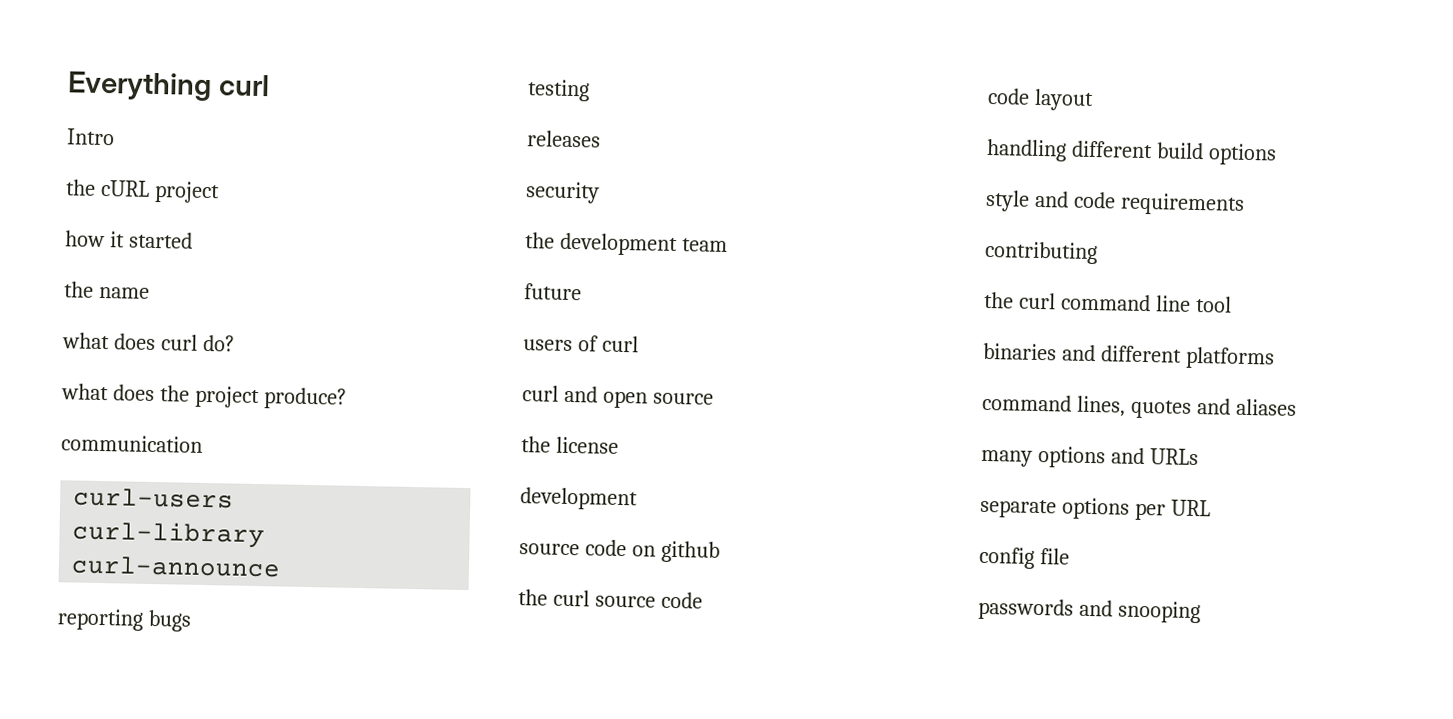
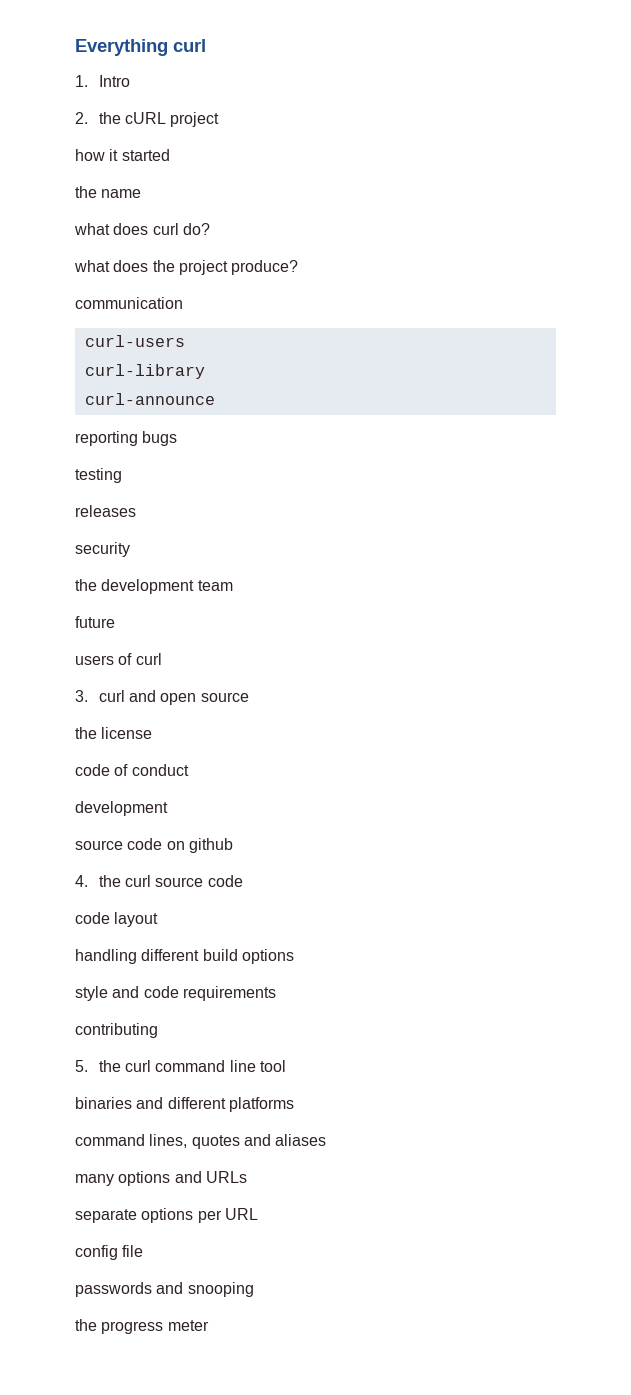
- Intro
+ 1. Intro
- the cURL project
+ 2. the cURL project
- curl and open source
+ 3. curl and open source
+ code of conduct
- the curl source code
+ 4. the curl source code
- the curl command line tool
+ 5. the curl command line tool
+ the progress meter

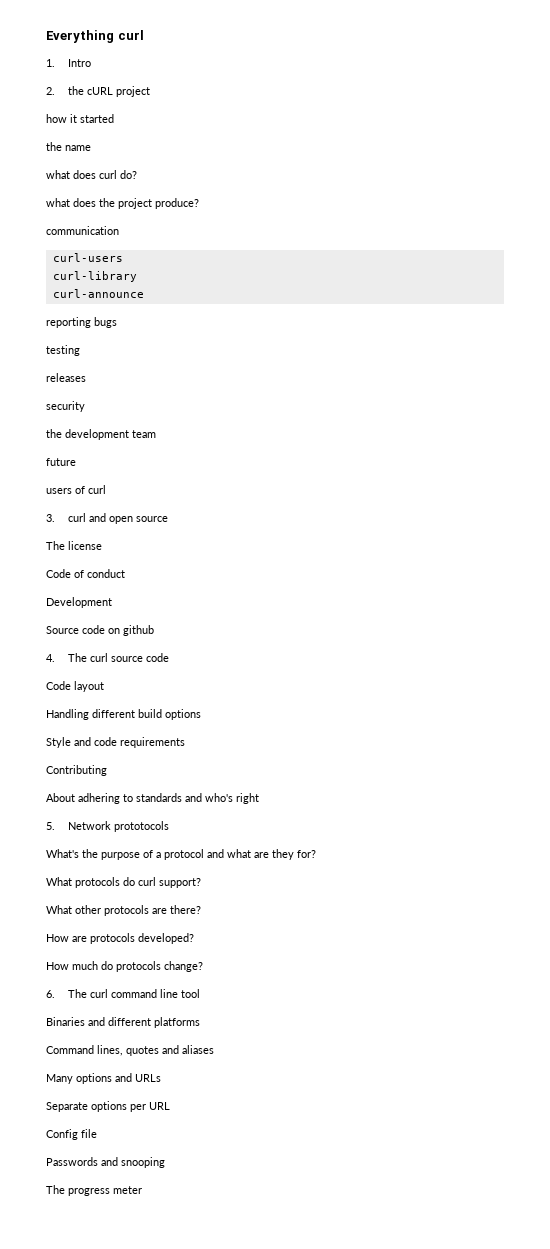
- the license
+ The license
- code of conduct
- development
- source code on github
+ Code of conduct
+ Development
+ Source code on github
- 4. the curl source code
+ 4. The curl source code
- code layout
+ Code layout
- handling different build options
+ Handling different build options
- style and code requirements
+ Style and code requirements
- contributing
- 5. the curl command line tool
+ Contributing
+ About adhering to standards and who's right
+ 5. Network prototocols
+ What's the purpose of a protocol and what are they for?
+ What protocols do curl support?
+ What other protocols are there?
+ How are protocols developed?
+ How much do protocols change?
+ 6. The curl command line tool
- binaries and different platforms
+ Binaries and different platforms
- command lines, quotes and aliases
+ Command lines, quotes and aliases
- many options and URLs
+ Many options and URLs
- separate options per URL
+ Separate options per URL
- config file
+ Config file
- passwords and snooping
+ Passwords and snooping
- the progress meter
+ The progress meter

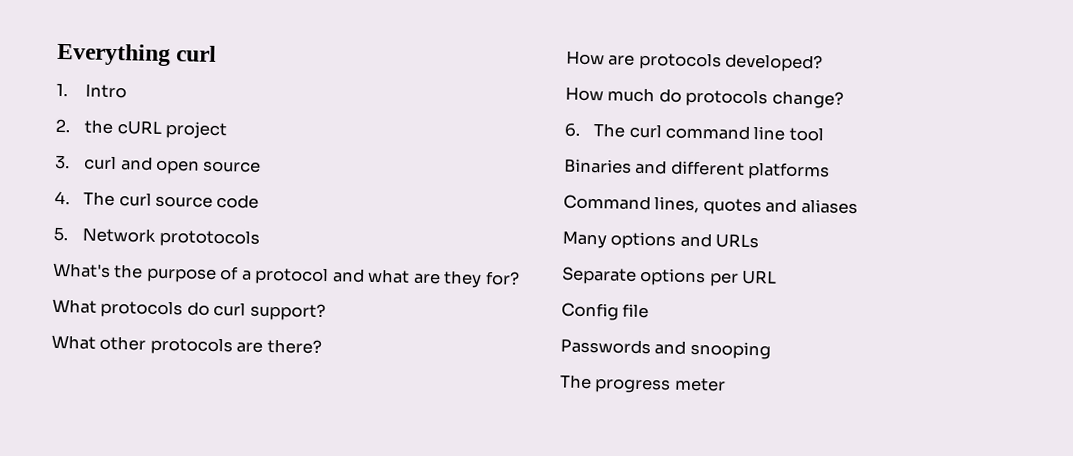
- how it started
- the name
- what does curl do?
- what does the project produce?
- communication
- curl-users
- curl-library
- curl-announce
- reporting bugs
- testing
- releases
- security
- the development team
- future
- users of curl
- The license
- Code of conduct
- Development
- Source code on github
- Code layout
- Handling different build options
- Style and code requirements
- Contributing
- About adhering to standards and who's right

